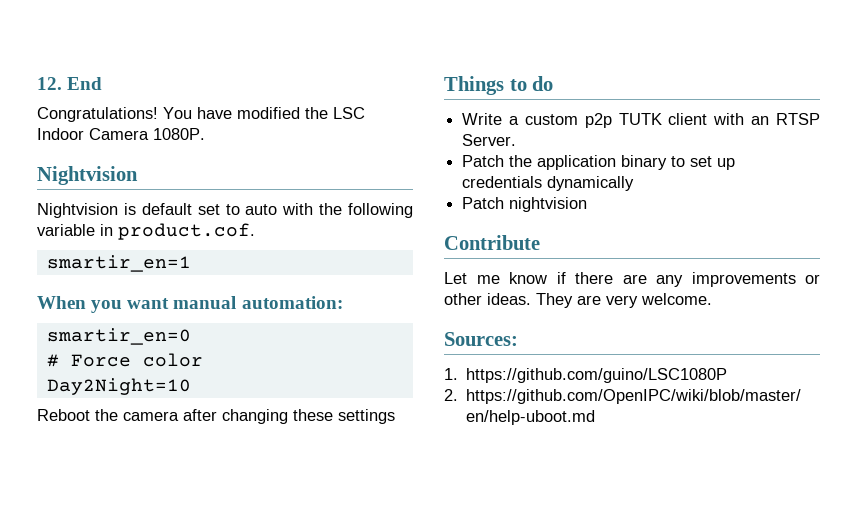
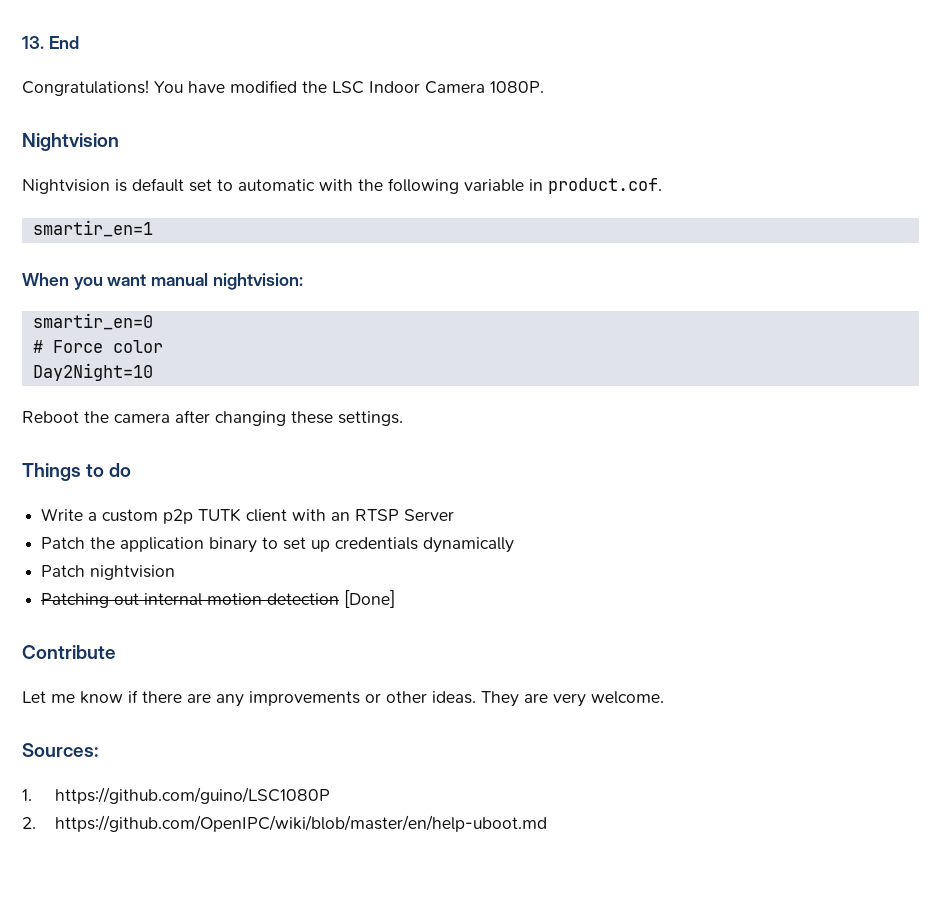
- 12. End
+ 13. End
- Nightvision is default set to auto with the following variable in product.cof.
+ Nightvision is default set to automatic with the following variable in product.cof.
- When you want manual automation:
+ When you want manual nightvision:
- Reboot the camera after changing these settings
+ Reboot the camera after changing these settings.
- Write a custom p2p TUTK client with an RTSP Server.
+ Write a custom p2p TUTK client with an RTSP Server
+ Patching out internal motion detection [Done]

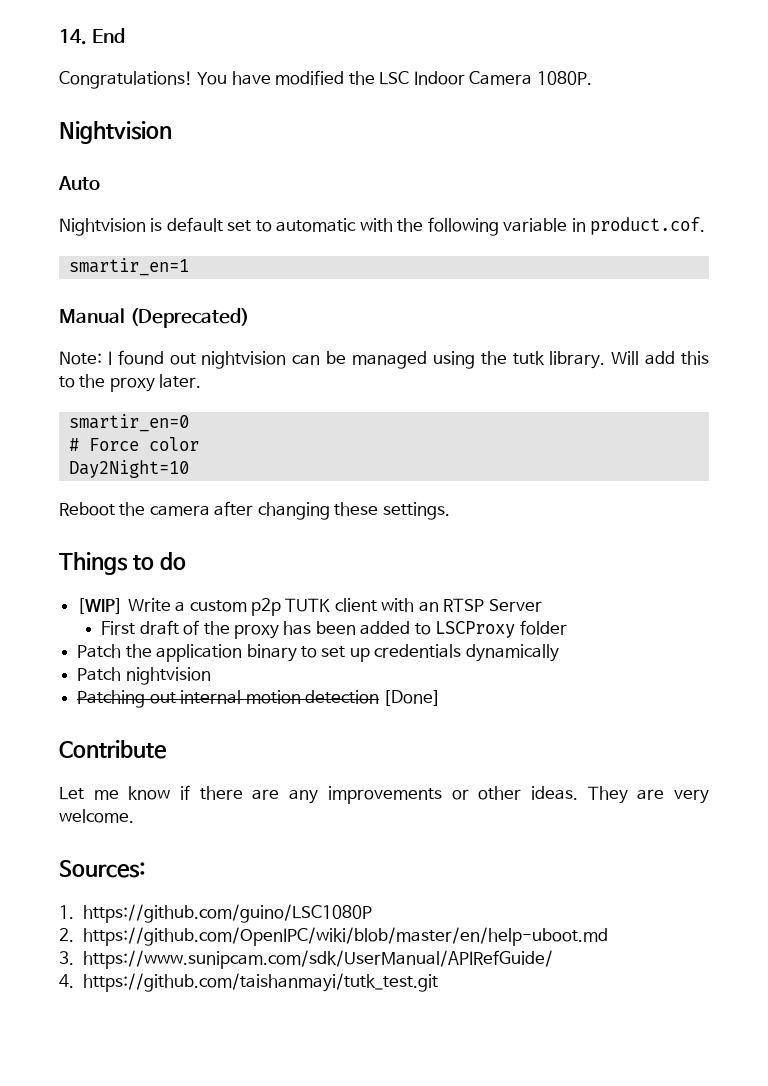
- 13. End
+ 14. End
+ Auto
- When you want manual nightvision:
+ Manual (Deprecated)
+ Note: I found out nightvision can be managed using the tutk library. Will add this to the proxy later.
- Write a custom p2p TUTK client with an RTSP Server
+ [WIP] Write a custom p2p TUTK client with an RTSP Server
+ First draft of the proxy has been added to LSCProxy folder
+ 3. https://www.sunipcam.com/sdk/UserManual/APIRefGuide/
+ 4. https://github.com/taishanmayi/tutk_test.git

